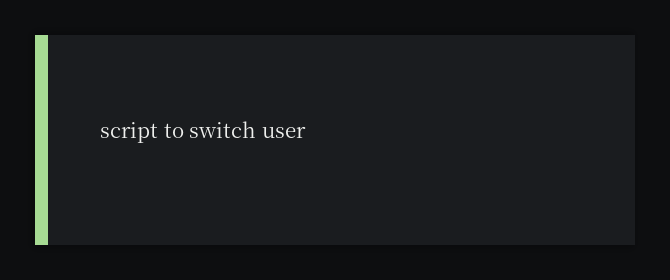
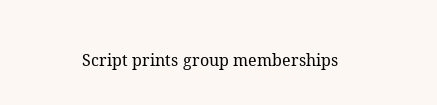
- script to switch user
+ Script prints group memberships

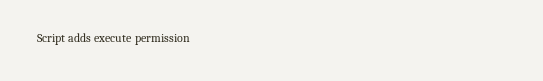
- Script prints group memberships
+ Script adds execute permission

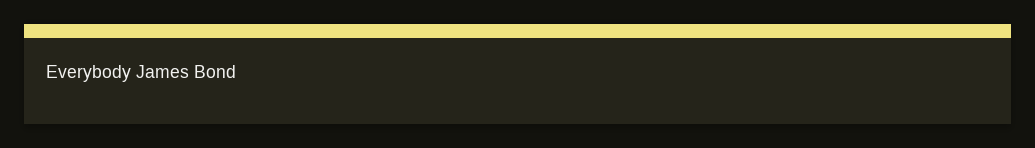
- Script adds execute permission
+ Everybody James Bond

